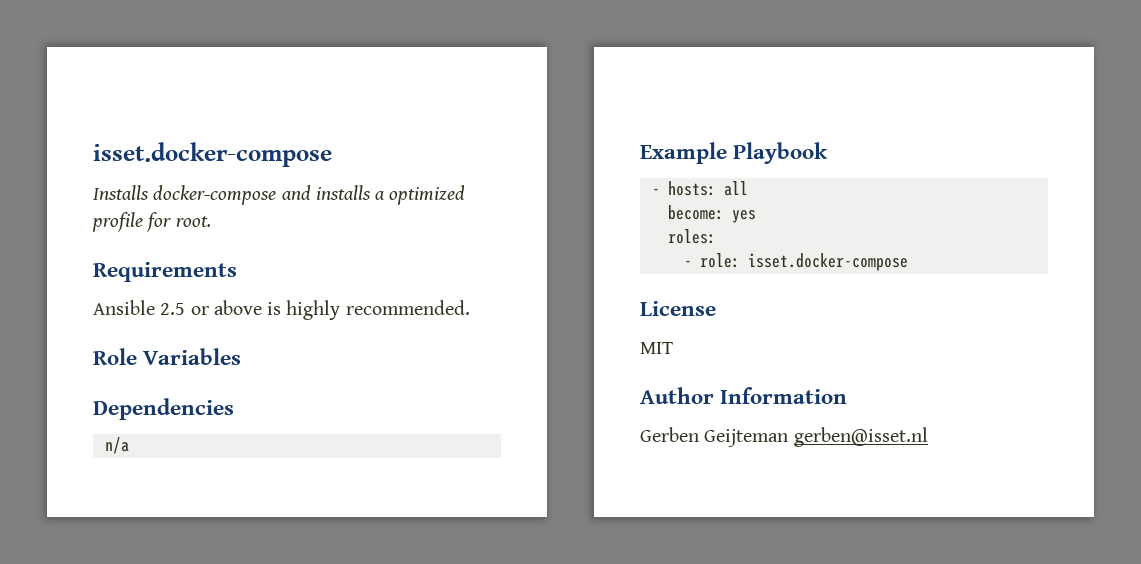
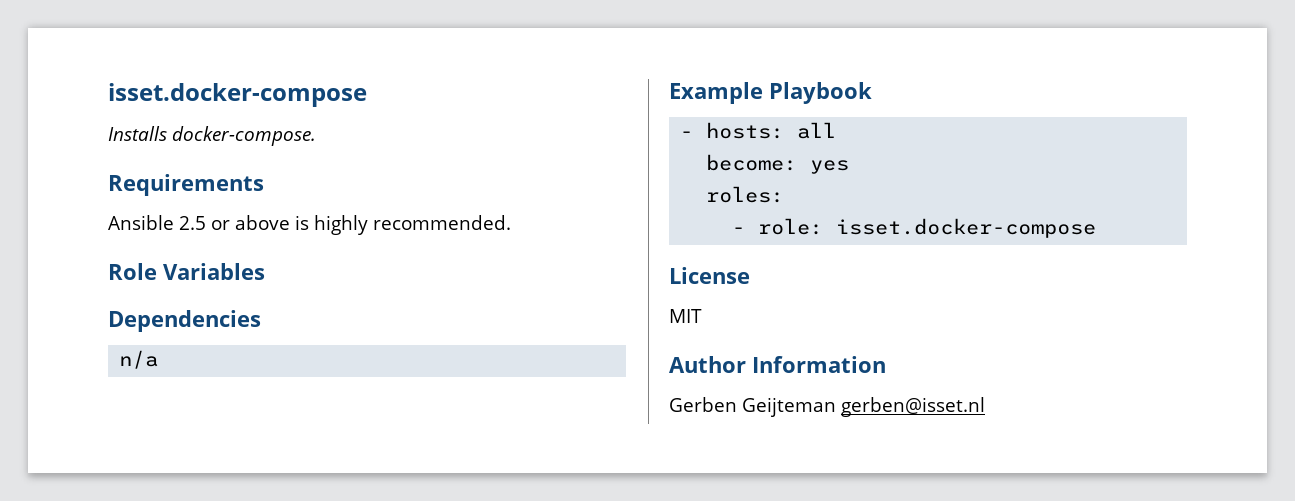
- Installs docker-compose and installs a optimized profile for root.
+ Installs docker-compose.

